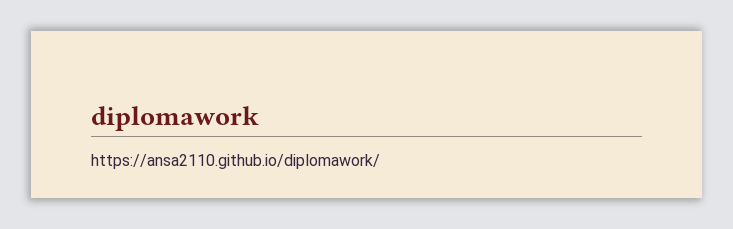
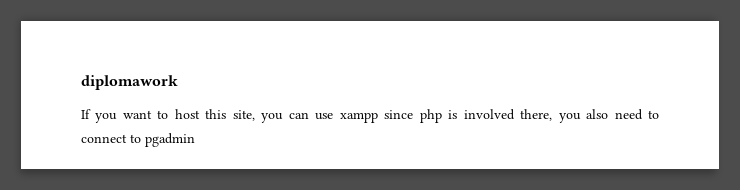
- https://ansa2110.github.io/diplomawork/
+ If you want to host this site, you can use xampp since php is involved there, you also need to connect to pgadmin

